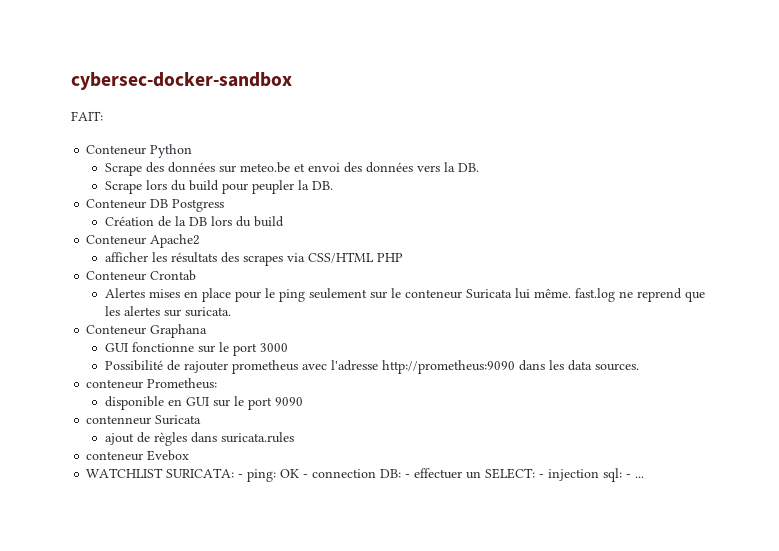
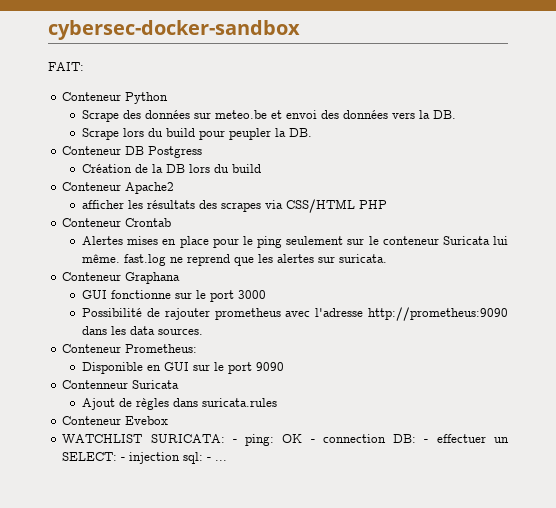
- conteneur Prometheus:
+ Conteneur Prometheus:
- disponible en GUI sur le port 9090
+ Disponible en GUI sur le port 9090
- contenneur Suricata
+ Contenneur Suricata
- ajout de règles dans suricata.rules
+ Ajout de règles dans suricata.rules
- conteneur Evebox
+ Conteneur Evebox

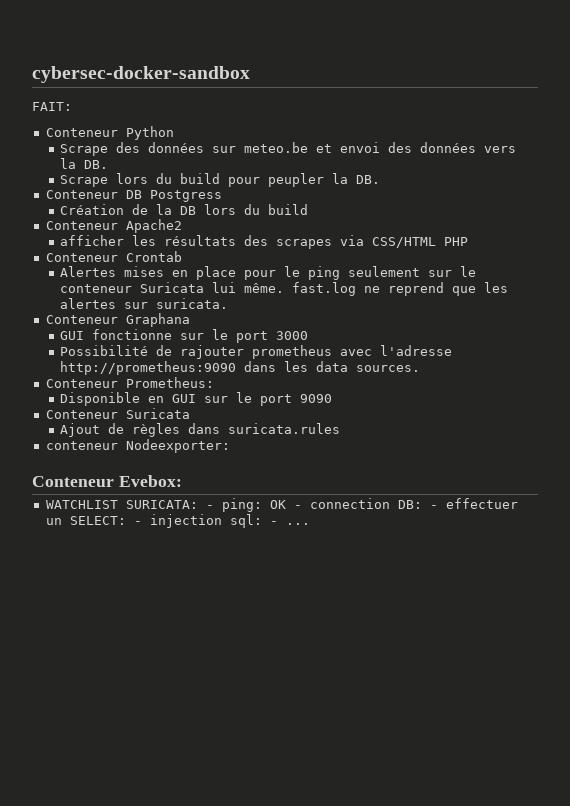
- Contenneur Suricata
+ Conteneur Suricata
- Conteneur Evebox
+ conteneur Nodeexporter:
+ Conteneur Evebox:

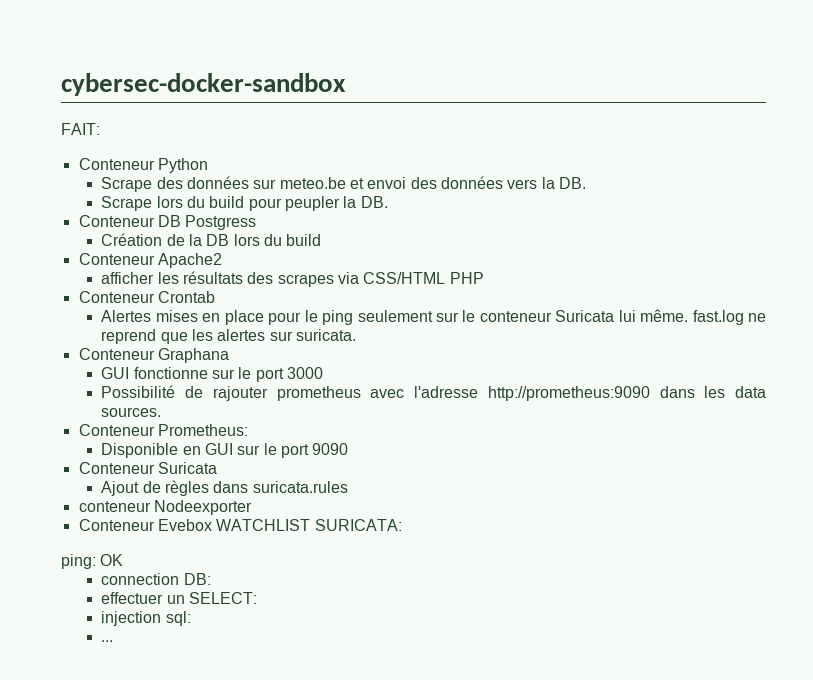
- conteneur Nodeexporter:
- Conteneur Evebox:
- WATCHLIST SURICATA: - ping: OK - connection DB: - effectuer un SELECT: - injection sql: - ...
+ conteneur Nodeexporter
+ Conteneur Evebox WATCHLIST SURICATA:
+ ping: OK
+ connection DB:
+ effectuer un SELECT:
+ injection sql:
+ ...

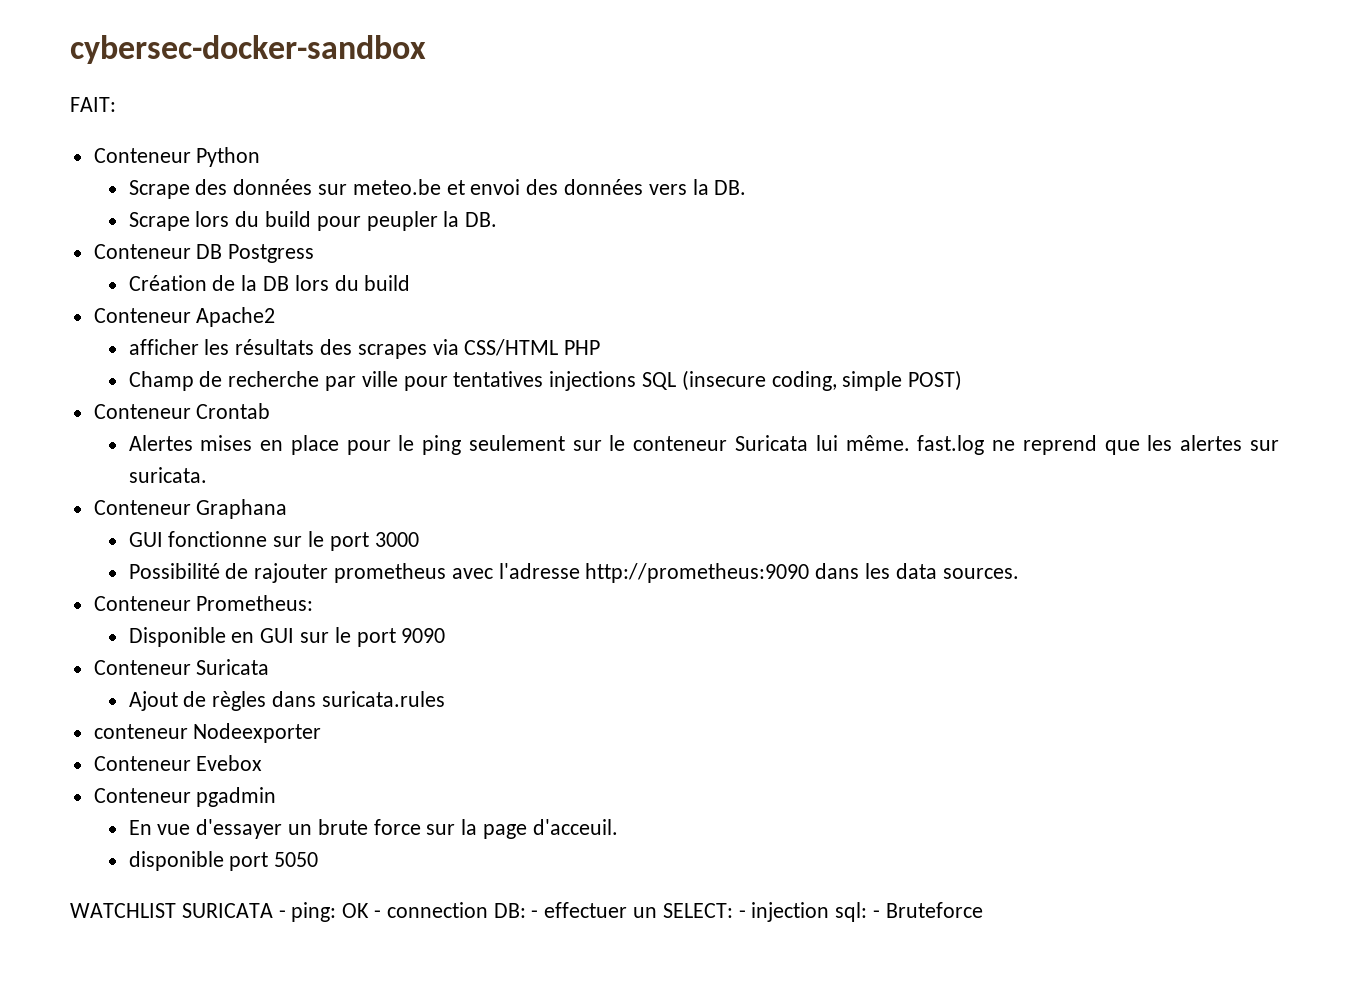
+ Champ de recherche par ville pour tentatives injections SQL (insecure coding, simple POST)
- Conteneur Evebox WATCHLIST SURICATA:
- ping: OK
- connection DB:
- effectuer un SELECT:
- injection sql:
- ...
+ Conteneur Evebox
+ Conteneur pgadmin
+ En vue d'essayer un brute force sur la page d'acceuil.
+ disponible port 5050
+ WATCHLIST SURICATA - ping: OK - connection DB: - effectuer un SELECT: - injection sql: - Bruteforce

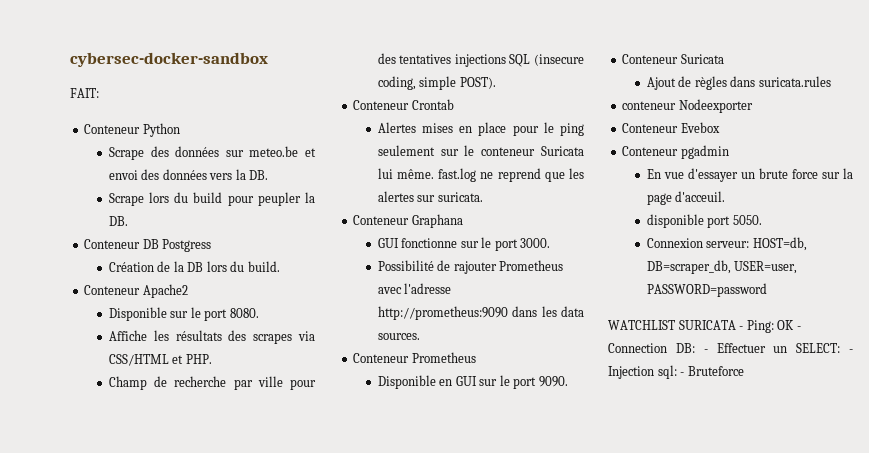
- Création de la DB lors du build
+ Création de la DB lors du build.
- afficher les résultats des scrapes via CSS/HTML PHP
+ Disponible sur le port 8080.
+ Affiche les résultats des scrapes via CSS/HTML et PHP.
- Champ de recherche par ville pour tentatives injections SQL (insecure coding, simple POST)
+ Champ de recherche par ville pour des tentatives injections SQL (insecure coding, simple POST).
- GUI fonctionne sur le port 3000
+ GUI fonctionne sur le port 3000.
- Possibilité de rajouter prometheus avec l'adresse http://prometheus:9090 dans les data sources.
+ Possibilité de rajouter Prometheus avec l'adresse http://prometheus:9090 dans les data sources.
- Conteneur Prometheus:
+ Conteneur Prometheus
- Disponible en GUI sur le port 9090
+ Disponible en GUI sur le port 9090.
- disponible port 5050
+ disponible port 5050.
+ Connexion serveur: HOST=db, DB=scraper_db, USER=user, PASSWORD=password
- WATCHLIST SURICATA - ping: OK - connection DB: - effectuer un SELECT: - injection sql: - Bruteforce
+ WATCHLIST SURICATA - Ping: OK - Connection DB: - Effectuer un SELECT: - Injection sql: - Bruteforce

